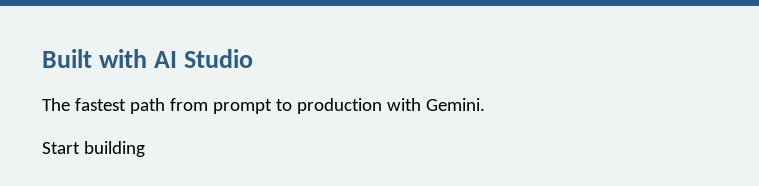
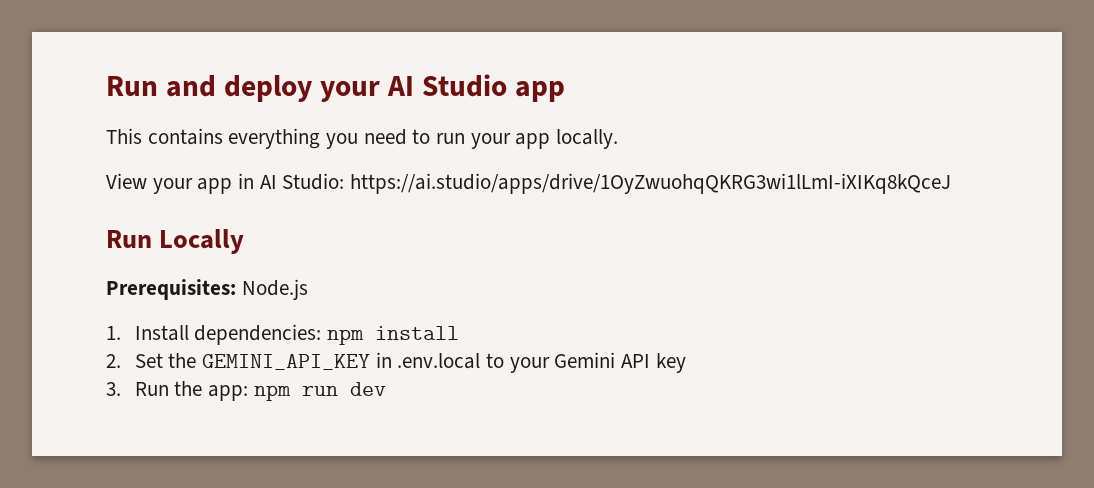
- Built with AI Studio
- The fastest path from prompt to production with Gemini.
- Start building
+ Run and deploy your AI Studio app
+ This contains everything you need to run your app locally.
+ View your app in AI Studio: https://ai.studio/apps/drive/1OyZwuohqQKRG3wi1lLmI-iXIKq8kQceJ
+ Run Locally
+ Prerequisites: Node.js
+ 1. Install dependencies: npm install
+ 2. Set the GEMINI_API_KEY in .env.local to your Gemini API key
+ 3. Run the app: npm run dev

